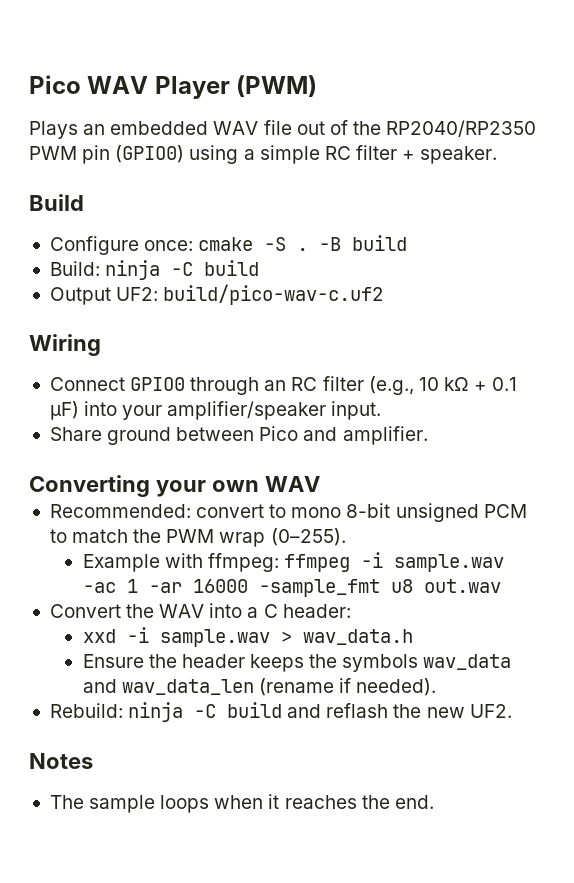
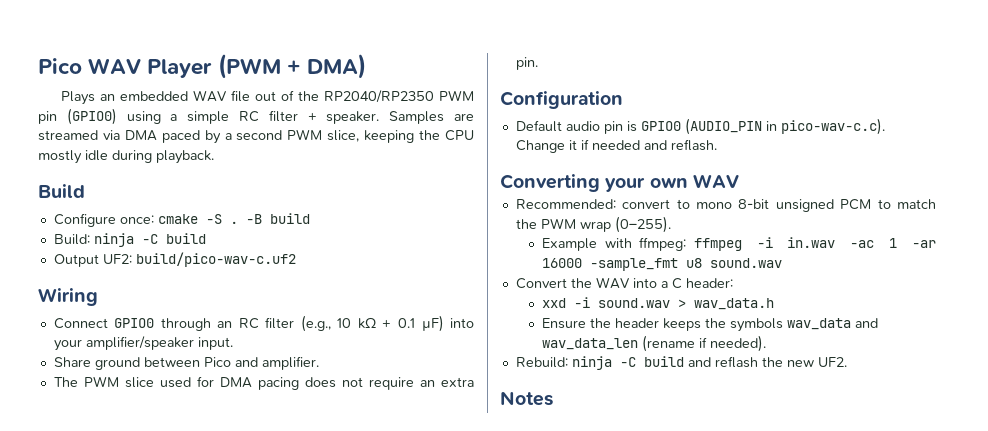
- Pico WAV Player (PWM)
+ Pico WAV Player (PWM + DMA)
+ Samples are streamed via DMA paced by a second PWM slice, keeping the CPU mostly idle during playback.
+ The PWM slice used for DMA pacing does not require an extra pin.
+ Configuration
+ Default audio pin is GPIO0 (AUDIO_PIN in pico-wav-c.c). Change it if needed and reflash.
- Example with ffmpeg: ffmpeg -i sample.wav -ac 1 -ar 16000 -sample_fmt u8 out.wav
+ Example with ffmpeg: ffmpeg -i in.wav -ac 1 -ar 16000 -sample_fmt u8 sound.wav
- xxd -i sample.wav > wav_data.h
+ xxd -i sound.wav > wav_data.h
- The sample loops when it reaches the end.

